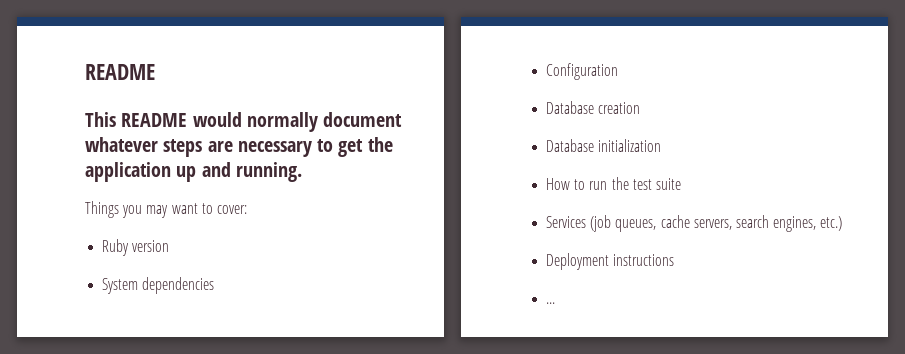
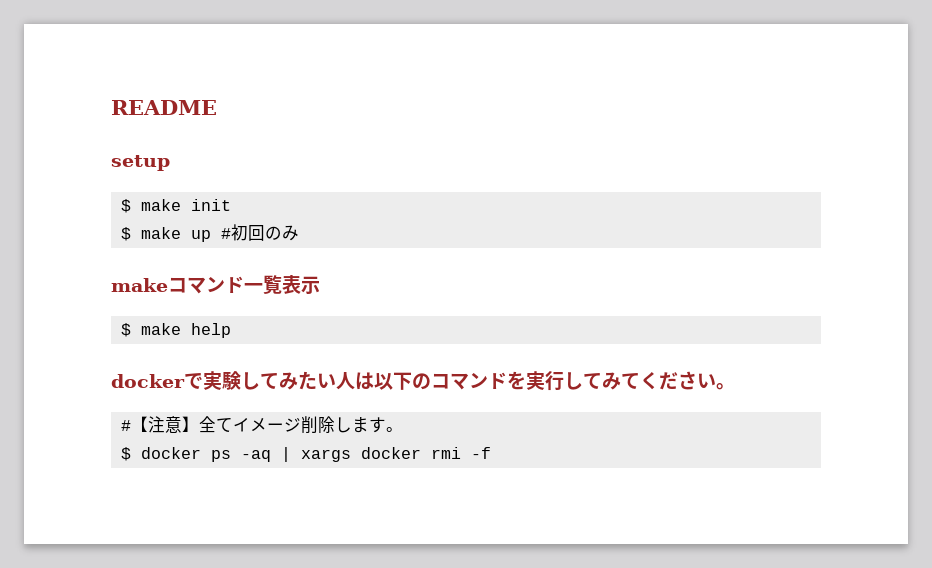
- This README would normally document whatever steps are necessary to get the application up and running.
- Things you may want to cover:
- Ruby version
- System dependencies
- Configuration
- Database creation
- Database initialization
- How to run the test suite
- Services (job queues, cache servers, search engines, etc.)
- Deployment instructions
- ...
+ setup
+ $ make init
+ $ make up #初回のみ
+ makeコマンド一覧表示
+ $ make help
+ dockerで実験してみたい人は以下のコマンドを実行してみてください。
+ #【注意】全てイメージ削除します。
+ $ docker ps -aq | xargs docker rmi -f

